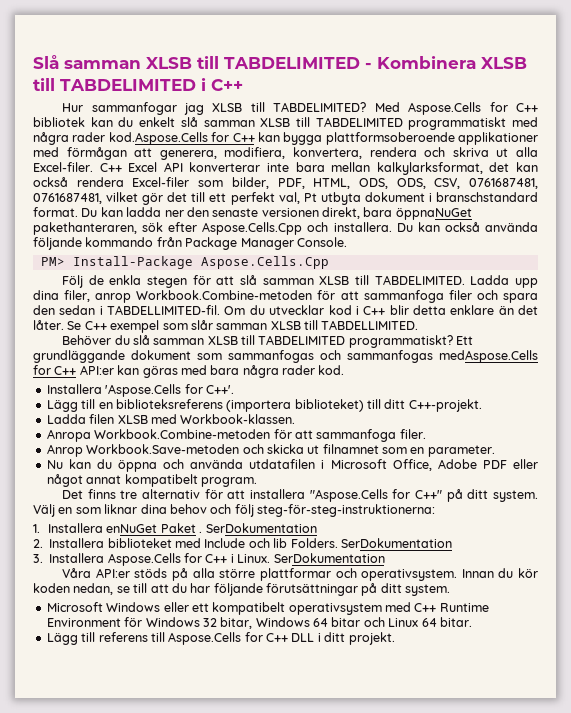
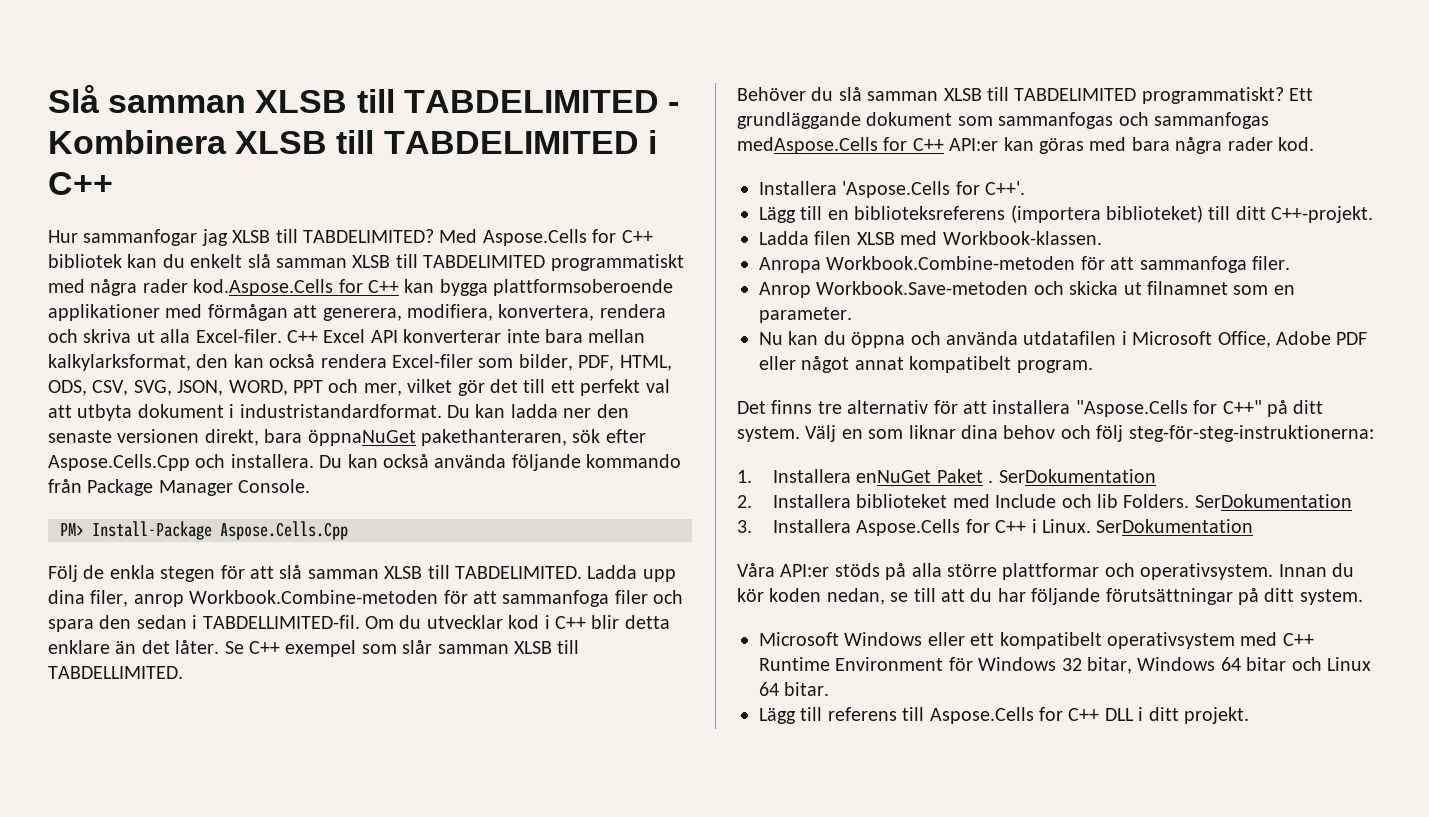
- C++ Excel API konverterar inte bara mellan kalkylarksformat, det kan också rendera Excel-filer som bilder, PDF, HTML, ODS, ODS, CSV, 0761687481, 0761687481, vilket gör det till ett perfekt val, Pt utbyta dokument i branschstandard format.
+ C++ Excel API konverterar inte bara mellan kalkylarksformat, den kan också rendera Excel-filer som bilder, PDF, HTML, ODS, CSV, SVG, JSON, WORD, PPT och mer, vilket gör det till ett perfekt val att utbyta dokument i industristandardformat.

